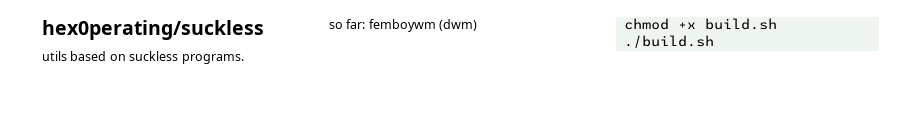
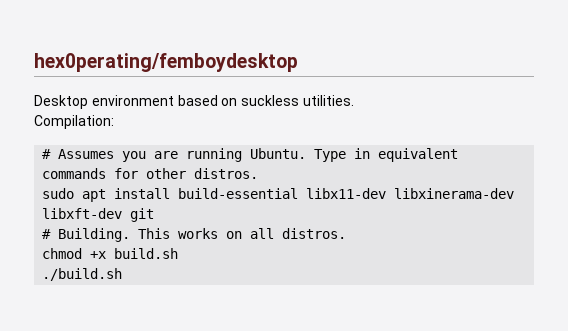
- hex0perating/suckless
- utils based on suckless programs.
- so far: femboywm (dwm)
+ hex0perating/femboydesktop
+ Desktop environment based on suckless utilities.
+ Compilation:
+ # Assumes you are running Ubuntu. Type in equivalent commands for other distros.
+ sudo apt install build-essential libx11-dev libxinerama-dev libxft-dev git
+ # Building. This works on all distros.

